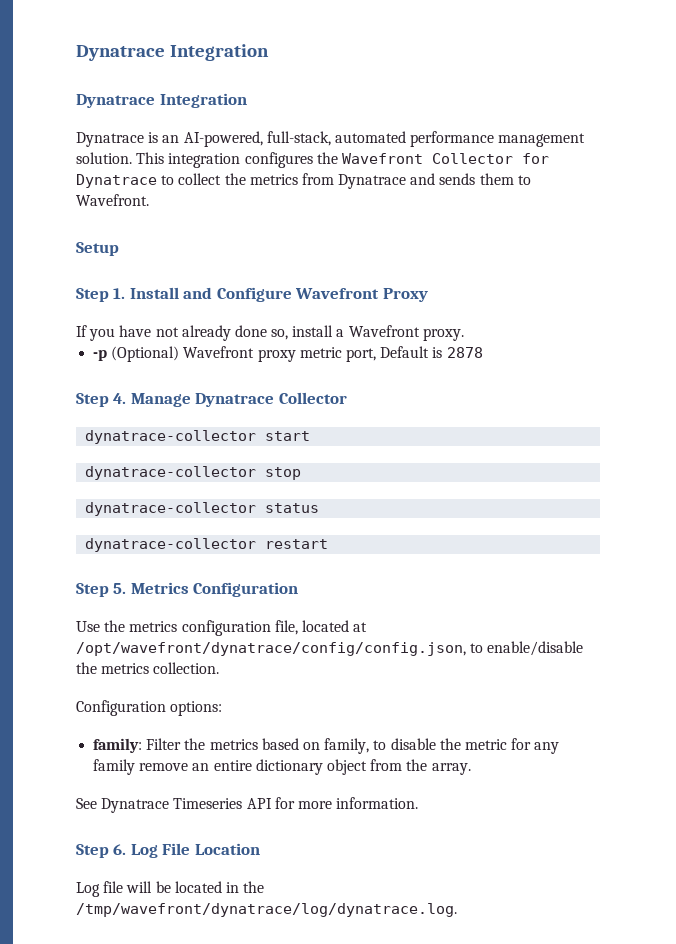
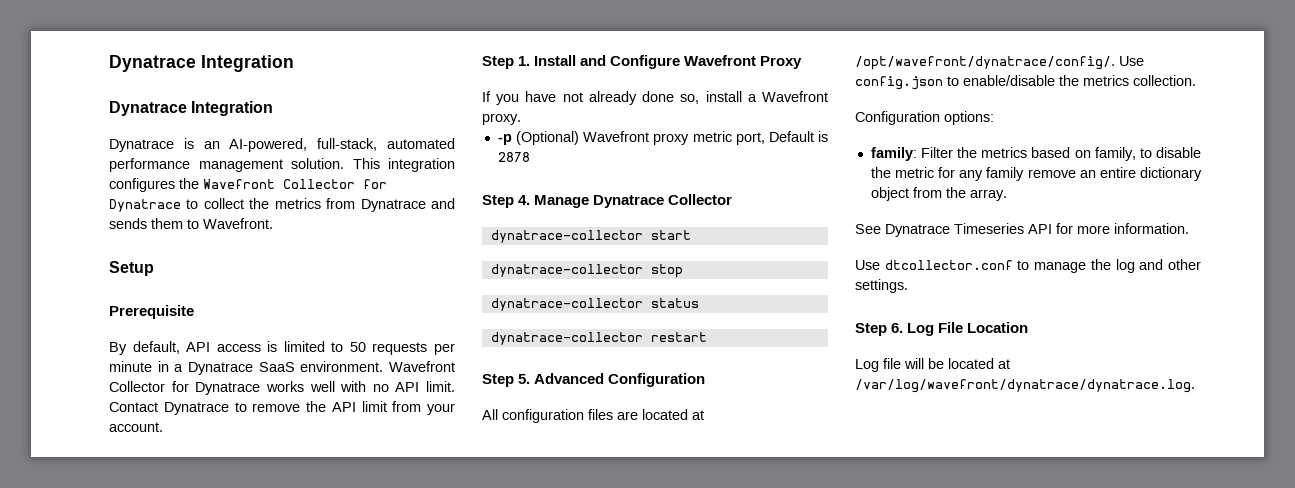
+ Prerequisite
+ By default, API access is limited to 50 requests per minute in a Dynatrace SaaS environment. Wavefront Collector for Dynatrace works well with no API limit. Contact Dynatrace to remove the API limit from your account.
- Step 5. Metrics Configuration
+ Step 5. Advanced Configuration
- Use the metrics configuration file, located at /opt/wavefront/dynatrace/config/config.json, to enable/disable the metrics collection.
+ All configuration files are located at /opt/wavefront/dynatrace/config/. Use config.json to enable/disable the metrics collection.
+ Use dtcollector.conf to manage the log and other settings.
- Log file will be located in the /tmp/wavefront/dynatrace/log/dynatrace.log.
+ Log file will be located at /var/log/wavefront/dynatrace/dynatrace.log.

